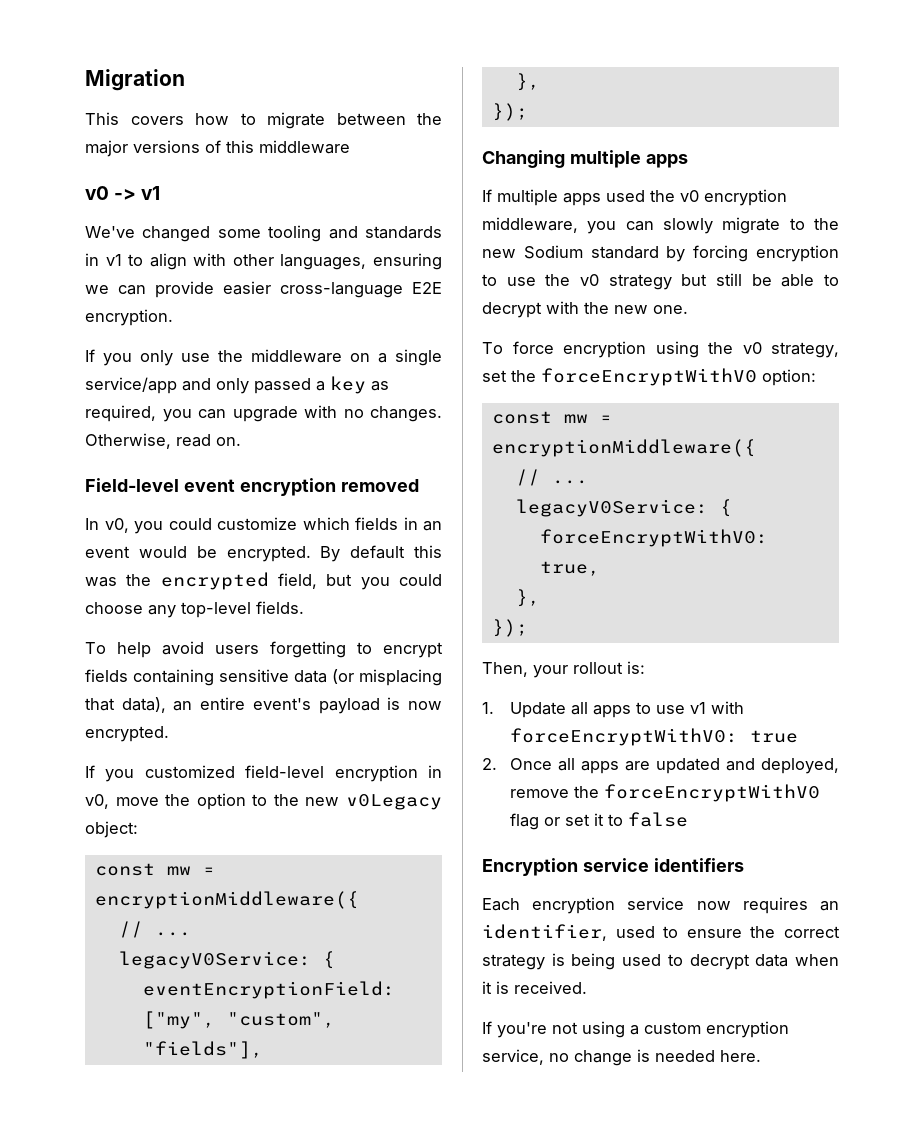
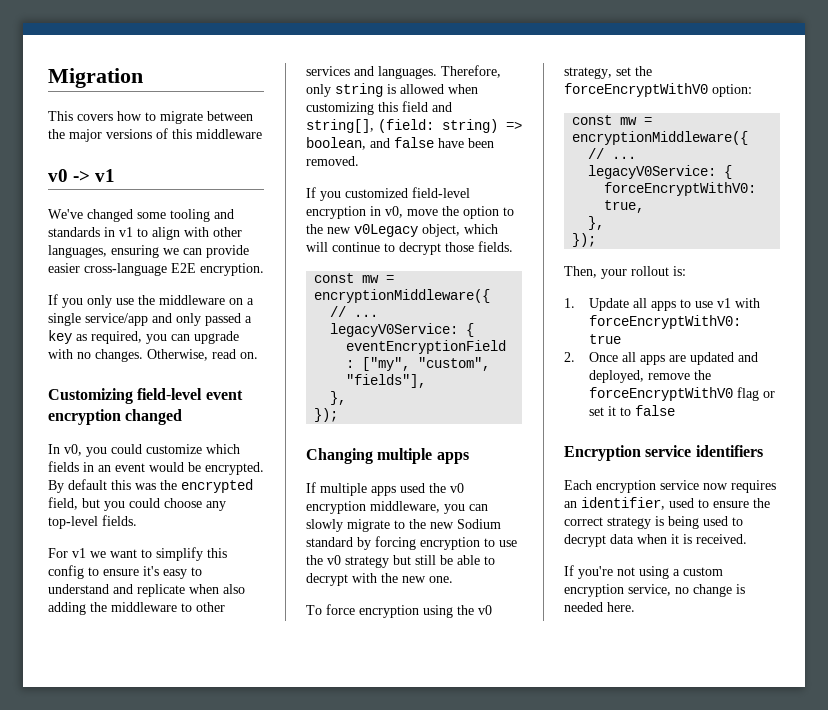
- Field-level event encryption removed
+ Customizing field-level event encryption changed
- To help avoid users forgetting to encrypt fields containing sensitive data (or misplacing that data), an entire event's payload is now encrypted.
+ For v1 we want to simplify this config to ensure it's easy to understand and replicate when also adding the middleware to other services and languages. Therefore, only string is allowed when customizing this field and string[], (field: string) => boolean, and false have been removed.
- If you customized field-level encryption in v0, move the option to the new v0Legacy object:
+ If you customized field-level encryption in v0, move the option to the new v0Legacy object, which will continue to decrypt those fields.

